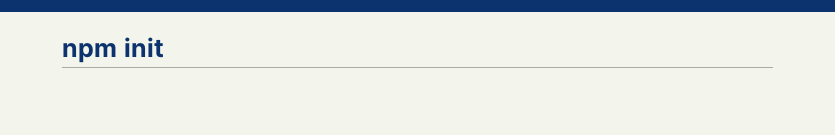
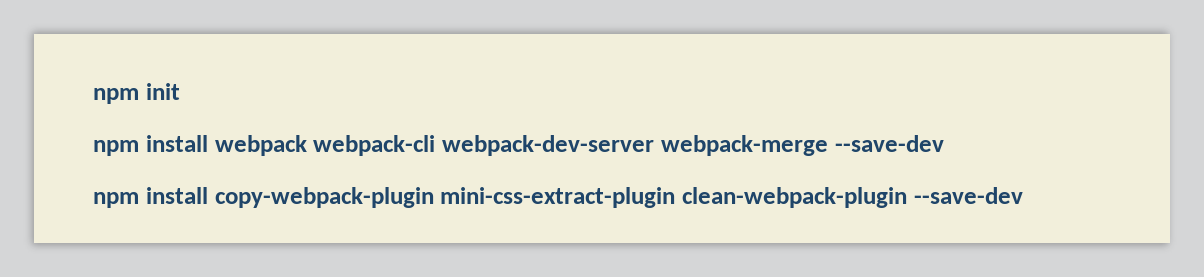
+ npm install webpack webpack-cli webpack-dev-server webpack-merge --save-dev
+ npm install copy-webpack-plugin mini-css-extract-plugin clean-webpack-plugin --save-dev

